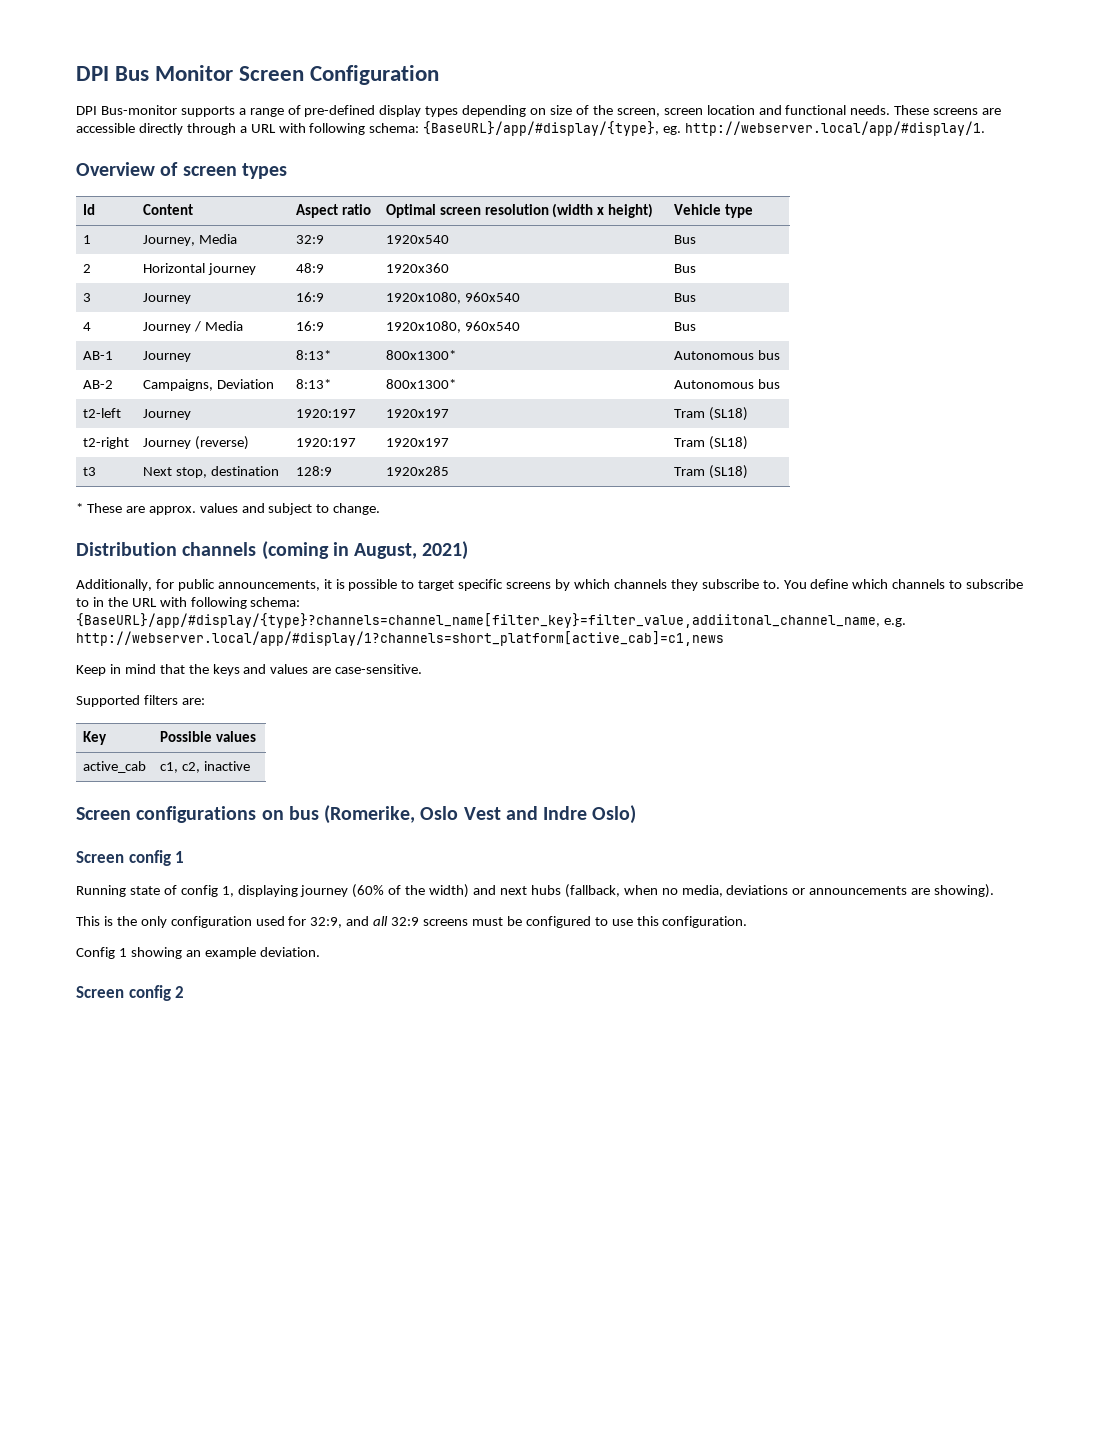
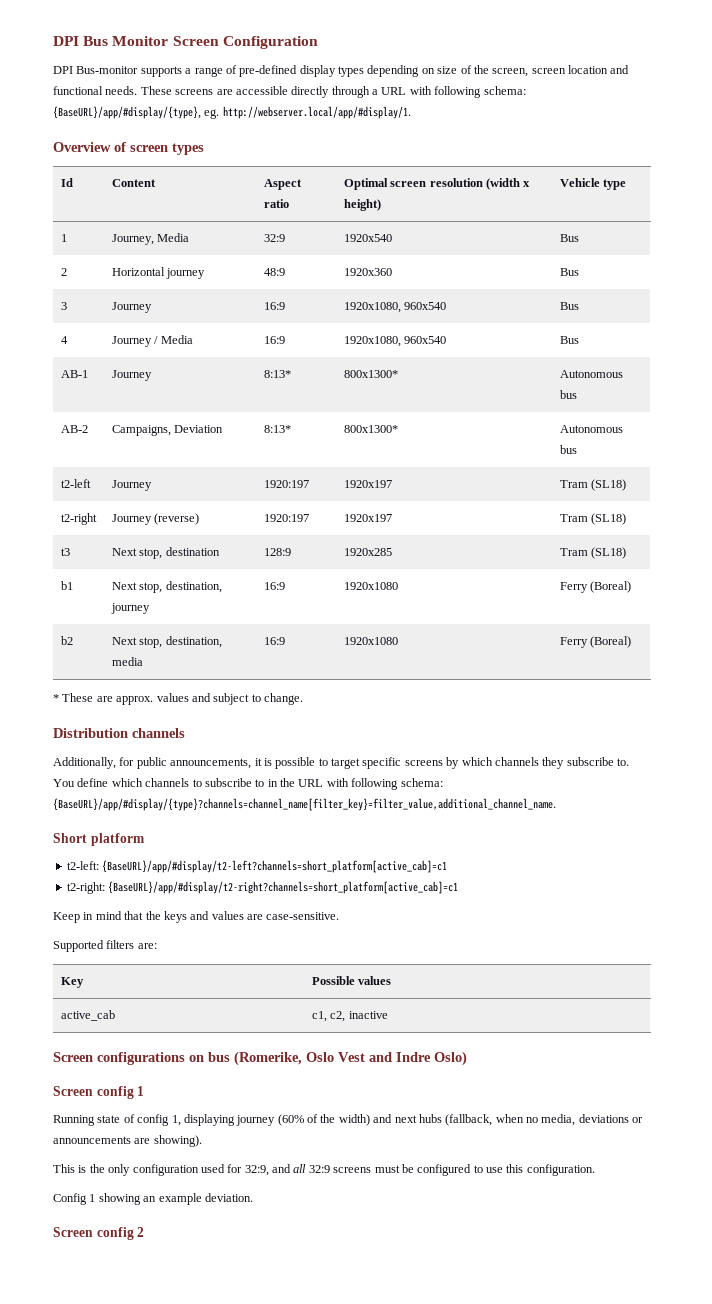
+ b1 | Next stop, destination, journey | 16:9 | 1920x1080 | Ferry (Boreal)
+ b2 | Next stop, destination, media | 16:9 | 1920x1080 | Ferry (Boreal)
- Distribution channels (coming in August, 2021)
+ Distribution channels
- You define which channels to subscribe to in the URL with following schema: {BaseURL}/app/#display/{type}?channels=channel_name[filter_key}=filter_value,addiitonal_channel_name, e.g. http://webserver.local/app/#display/1?channels=short_platform[active_cab]=c1,news
+ You define which channels to subscribe to in the URL with following schema: {BaseURL}/app/#display/{type}?channels=channel_name[filter_key}=filter_value,additional_channel_name.
+ Short platform
+ t2-left: {BaseURL}/app/#display/t2-left?channels=short_platform[active_cab]=c1
+ t2-right: {BaseURL}/app/#display/t2-right?channels=short_platform[active_cab]=c1

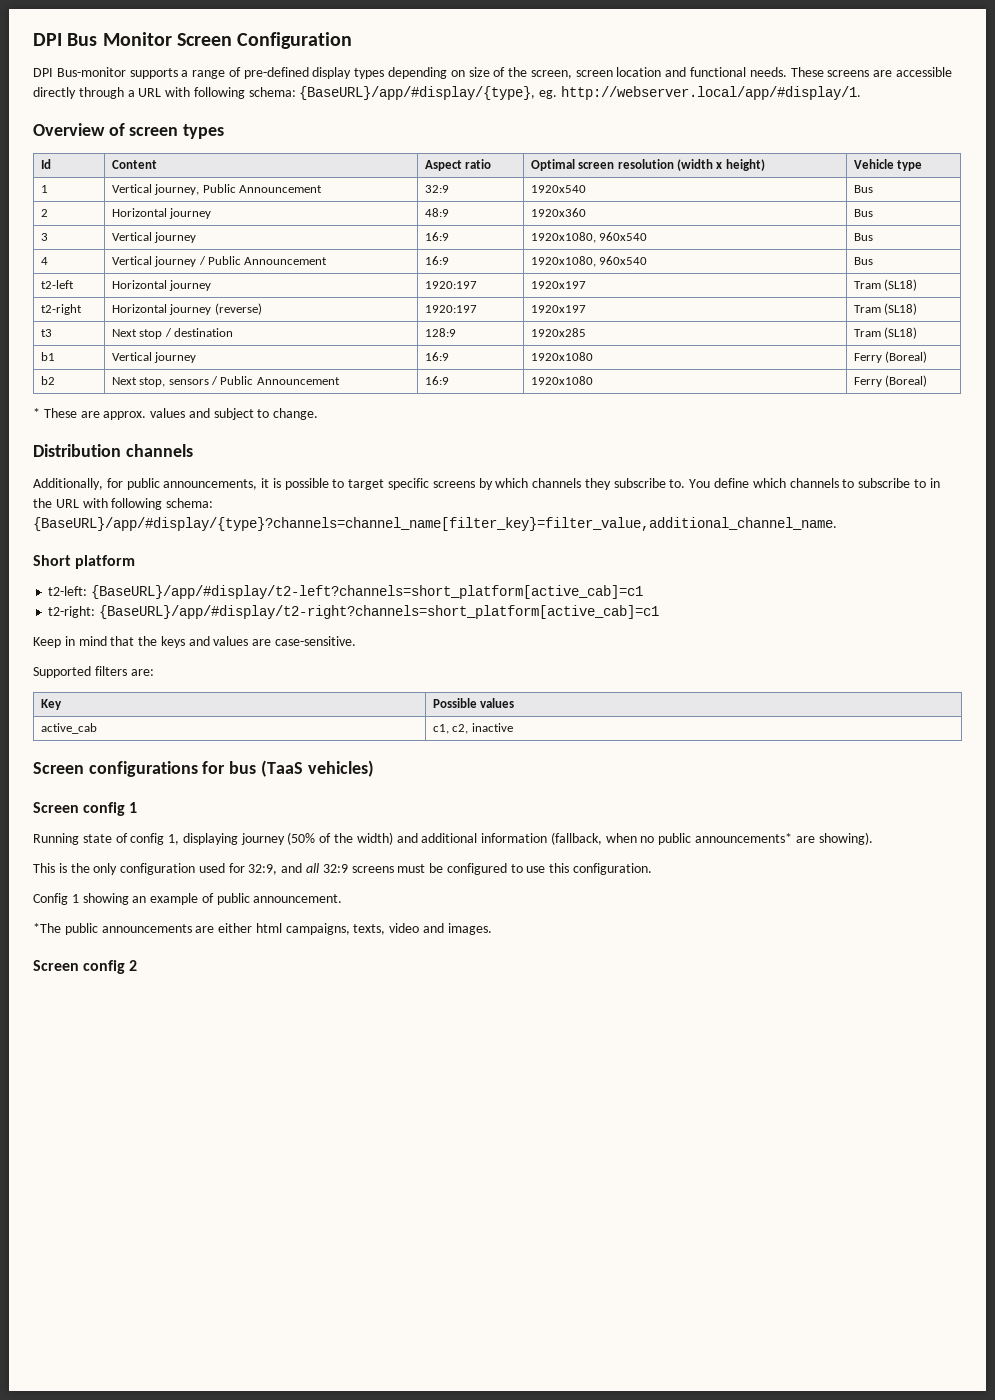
- 1 | Journey, Media | 32:9 | 1920x540 | Bus
+ 1 | Vertical journey, Public Announcement | 32:9 | 1920x540 | Bus
- 3 | Journey | 16:9 | 1920x1080, 960x540 | Bus
+ 3 | Vertical journey | 16:9 | 1920x1080, 960x540 | Bus
- 4 | Journey / Media | 16:9 | 1920x1080, 960x540 | Bus
- AB-1 | Journey | 8:13* | 800x1300* | Autonomous bus
- AB-2 | Campaigns, Deviation | 8:13* | 800x1300* | Autonomous bus
+ 4 | Vertical journey / Public Announcement | 16:9 | 1920x1080, 960x540 | Bus
- t2-left | Journey | 1920:197 | 1920x197 | Tram (SL18)
+ t2-left | Horizontal journey | 1920:197 | 1920x197 | Tram (SL18)
- t2-right | Journey (reverse) | 1920:197 | 1920x197 | Tram (SL18)
+ t2-right | Horizontal journey (reverse) | 1920:197 | 1920x197 | Tram (SL18)
- t3 | Next stop, destination | 128:9 | 1920x285 | Tram (SL18)
+ t3 | Next stop / destination | 128:9 | 1920x285 | Tram (SL18)
- b1 | Next stop, destination, journey | 16:9 | 1920x1080 | Ferry (Boreal)
+ b1 | Vertical journey | 16:9 | 1920x1080 | Ferry (Boreal)
- b2 | Next stop, destination, media | 16:9 | 1920x1080 | Ferry (Boreal)
+ b2 | Next stop, sensors / Public Announcement | 16:9 | 1920x1080 | Ferry (Boreal)
- Screen configurations on bus (Romerike, Oslo Vest and Indre Oslo)
+ Screen configurations for bus (TaaS vehicles)
- Running state of config 1, displaying journey (60% of the width) and next hubs (fallback, when no media, deviations or announcements are showing).
+ Running state of config 1, displaying journey (50% of the width) and additional information (fallback, when no public announcements* are showing).
- Config 1 showing an example deviation.
+ Config 1 showing an example of public announcement.
+ *The public announcements are either html campaigns, texts, video and images.

